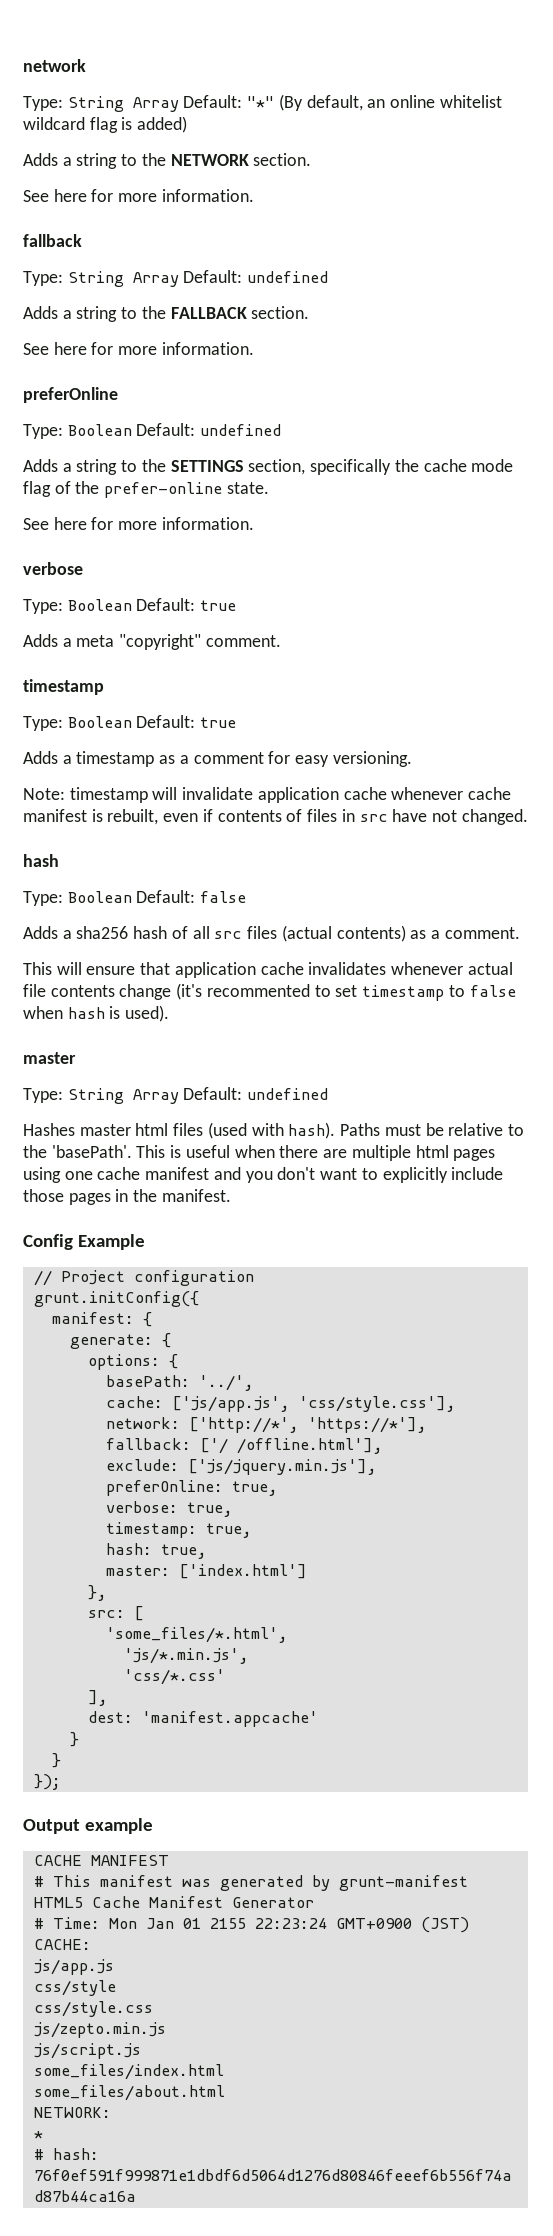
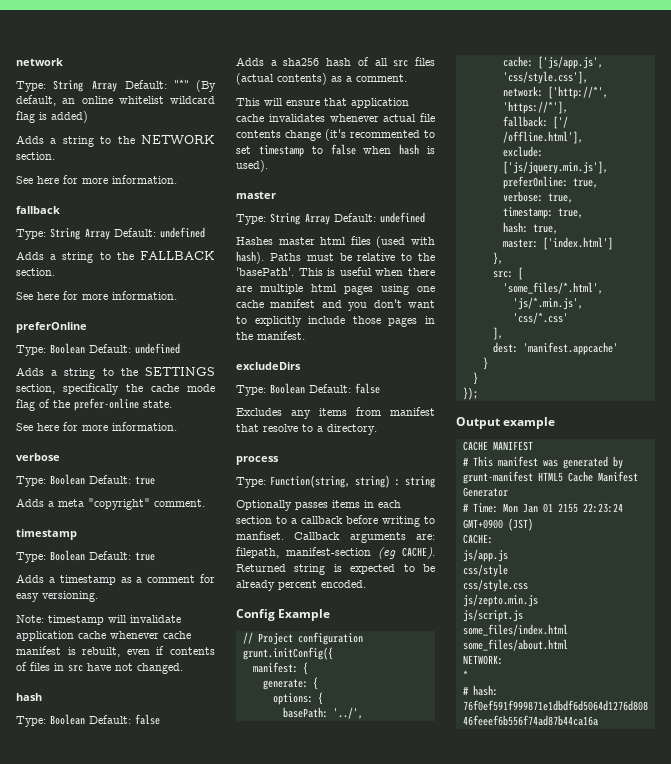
+ excludeDirs
+ Type: Boolean Default: false
+ Excludes any items from manifest that resolve to a directory.
+ process
+ Type: Function(string, string) : string
+ Optionally passes items in each section to a callback before writing to manfiset. Callback arguments are: filepath, manifest-section (eg CACHE). Returned string is expected to be already percent encoded.

